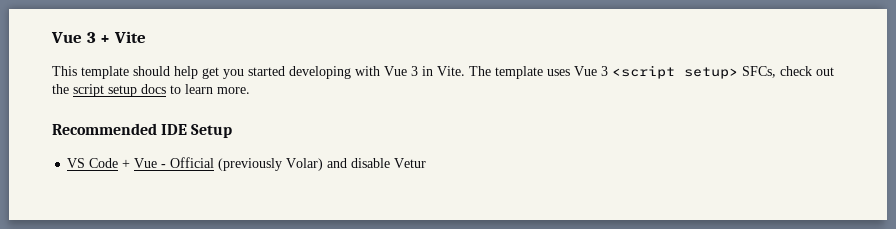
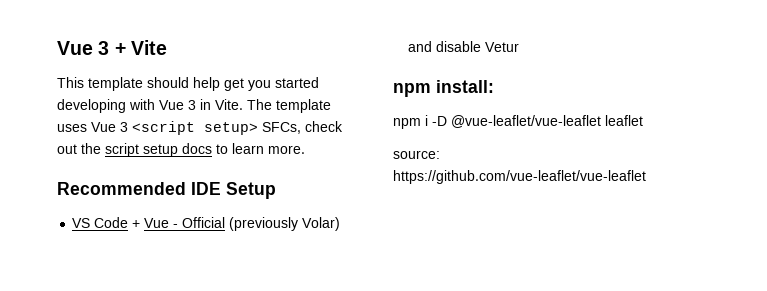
+ npm install:
+ npm i -D @vue-leaflet/vue-leaflet leaflet
+ source: https://github.com/vue-leaflet/vue-leaflet

